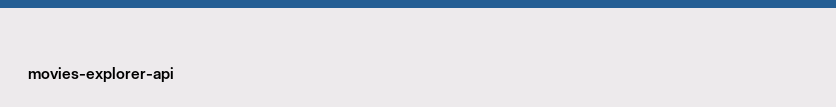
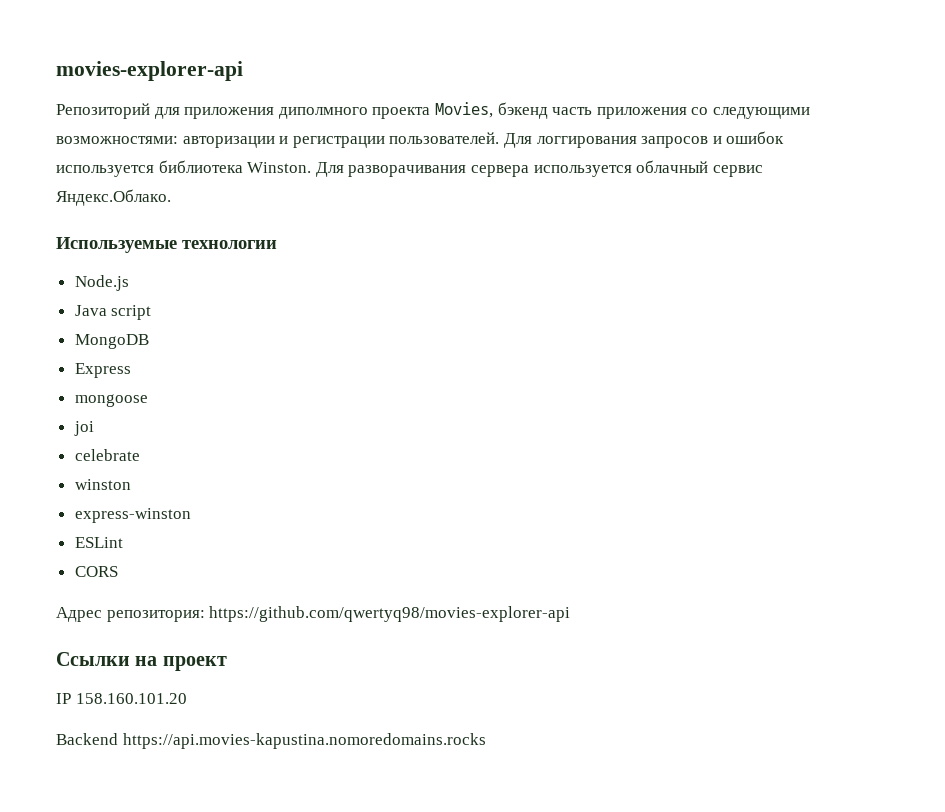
+ Репозиторий для приложения диполмного проекта Movies, бэкенд часть приложения со следующими возможностями: авторизации и регистрации пользователей. Для логгирования запросов и ошибок используется библиотека Winston. Для разворачивания сервера используется облачный сервис Яндекс.Облако.
+ Используемые технологии
+ Node.js
+ Java script
+ MongoDB
+ Express
+ mongoose
+ joi
+ celebrate
+ winston
+ express-winston
+ ESLint
+ CORS
+ Адрес репозитория: https://github.com/qwertyq98/movies-explorer-api
+ Ссылки на проект
+ IP 158.160.101.20
+ Backend https://api.movies-kapustina.nomoredomains.rocks

